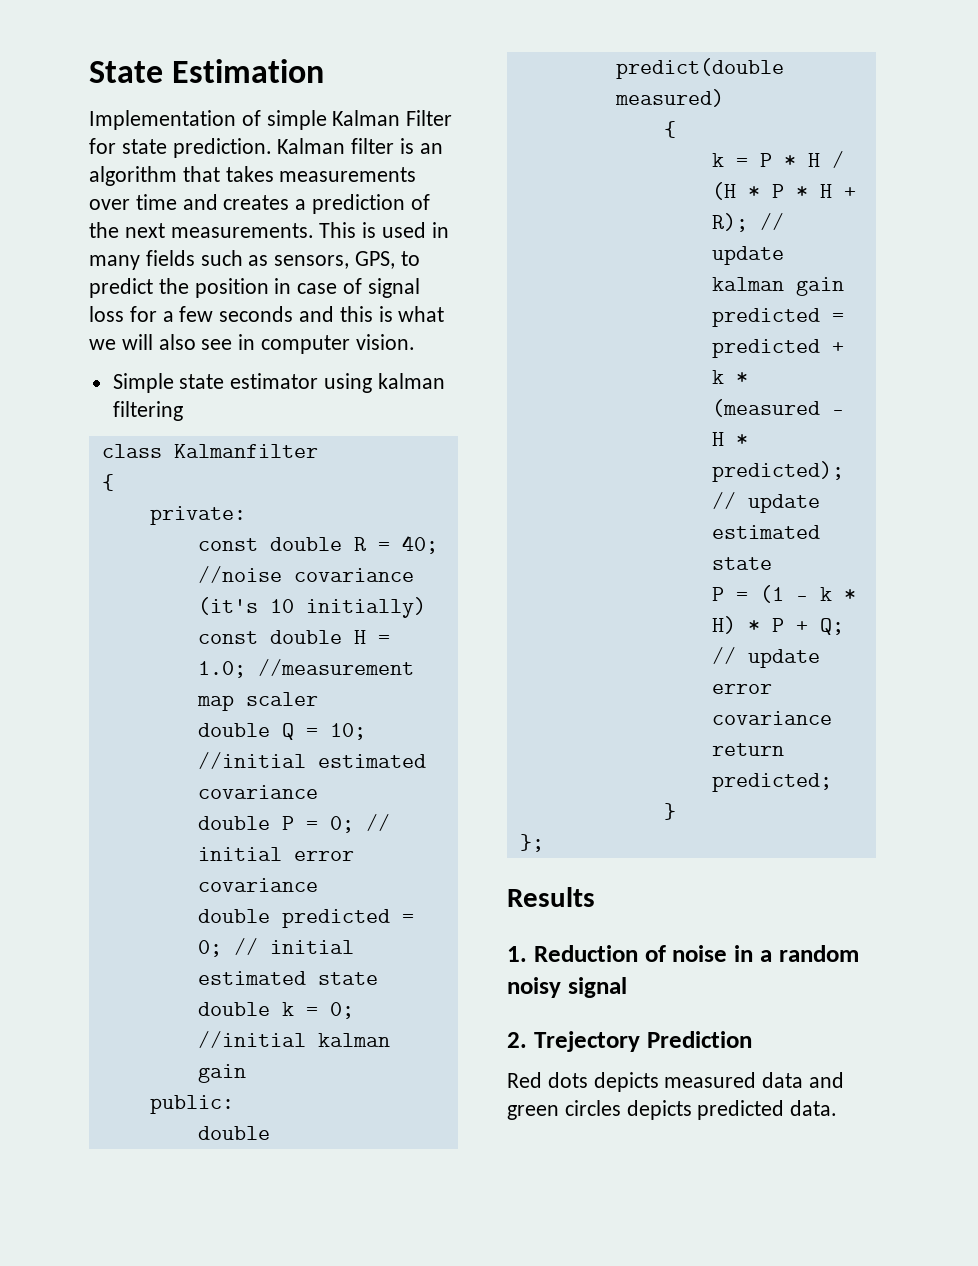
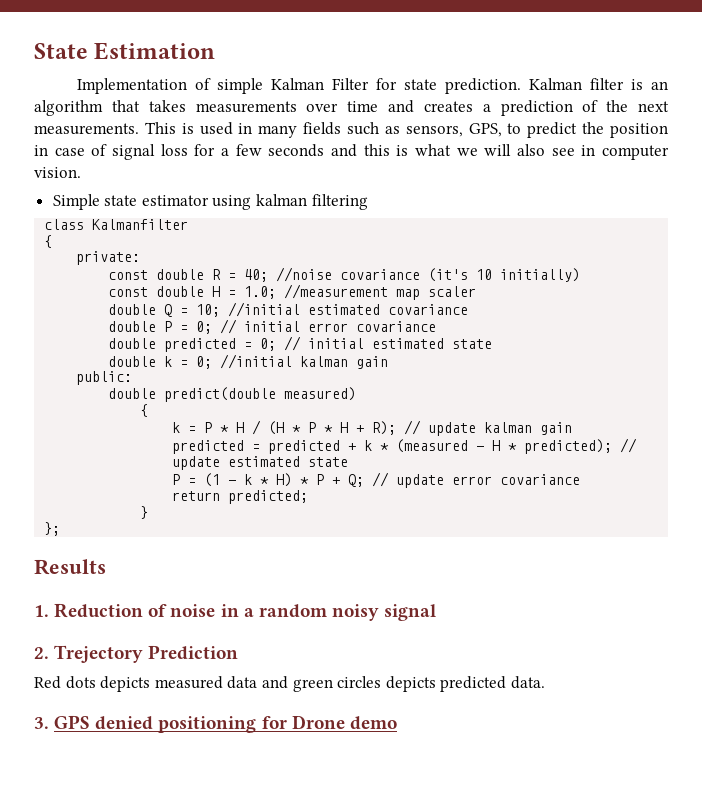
+ 3. GPS denied positioning for Drone demo

